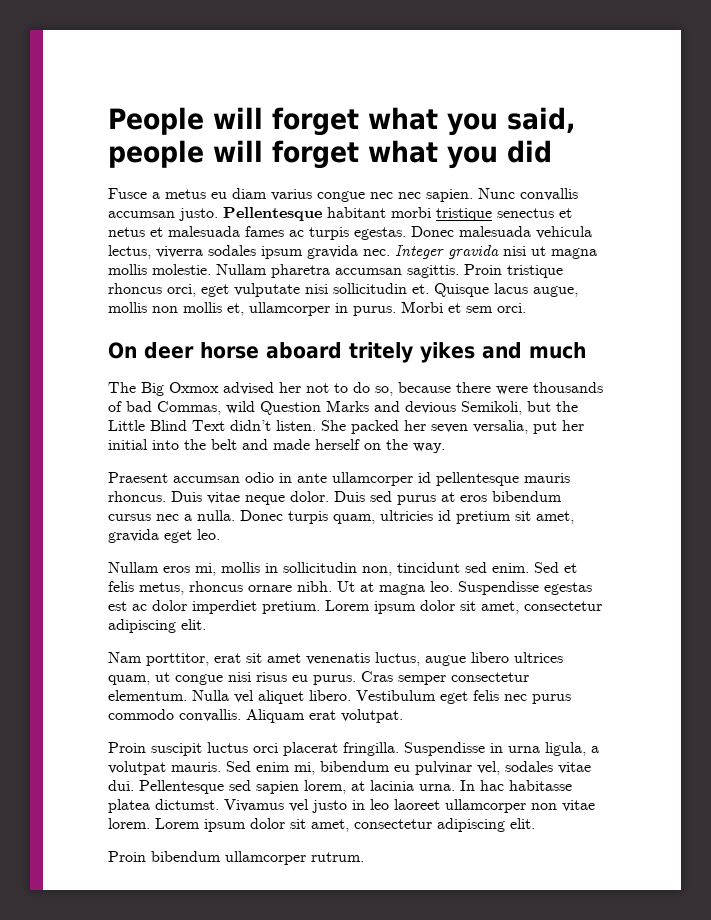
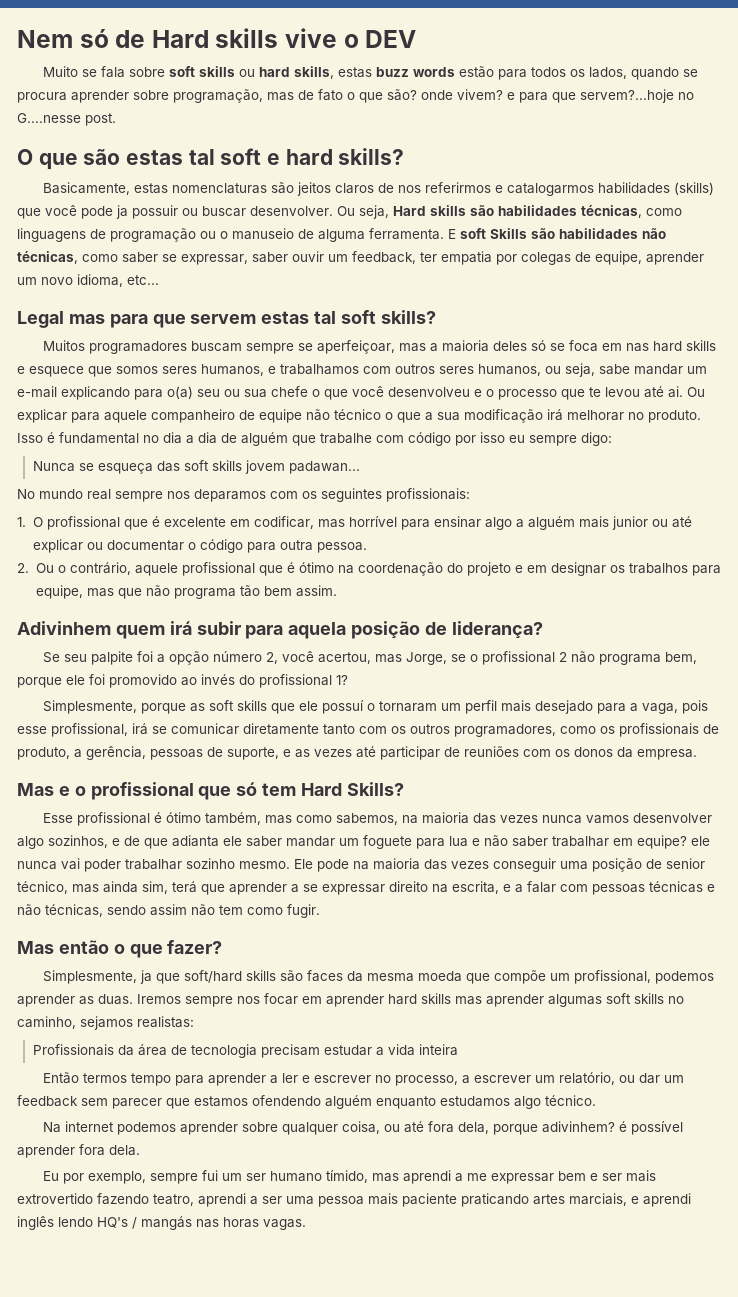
- People will forget what you said, people will forget what you did
- Fusce a metus eu diam varius congue nec nec sapien. Nunc convallis accumsan justo. Pellentesque habitant morbi tristique senectus et netus et malesuada fames ac turpis egestas. Donec malesuada vehicula lectus, viverra sodales ipsum gravida nec. Integer gravida nisi ut magna mollis molestie. Nullam pharetra accumsan sagittis. Proin tristique rhoncus orci, eget vulputate nisi sollicitudin et. Quisque lacus augue, mollis non mollis et, ullamcorper in purus. Morbi et sem orci.
- On deer horse aboard tritely yikes and much
- The Big Oxmox advised her not to do so, because there were thousands of bad Commas, wild Question Marks and devious Semikoli, but the Little Blind Text didn’t listen. She packed her seven versalia, put her initial into the belt and made herself on the way.
- Praesent accumsan odio in ante ullamcorper id pellentesque mauris rhoncus. Duis vitae neque dolor. Duis sed purus at eros bibendum cursus nec a nulla. Donec turpis quam, ultricies id pretium sit amet, gravida eget leo.
- Nullam eros mi, mollis in sollicitudin non, tincidunt sed enim. Sed et felis metus, rhoncus ornare nibh. Ut at magna leo. Suspendisse egestas est ac dolor imperdiet pretium. Lorem ipsum dolor sit amet, consectetur adipiscing elit.
- Nam porttitor, erat sit amet venenatis luctus, augue libero ultrices quam, ut congue nisi risus eu purus. Cras semper consectetur elementum. Nulla vel aliquet libero. Vestibulum eget felis nec purus commodo convallis. Aliquam erat volutpat.
- Proin suscipit luctus orci placerat fringilla. Suspendisse in urna ligula, a volutpat mauris. Sed enim mi, bibendum eu pulvinar vel, sodales vitae dui. Pellentesque sed sapien lorem, at lacinia urna. In hac habitasse platea dictumst. Vivamus vel justo in leo laoreet ullamcorper non vitae lorem. Lorem ipsum dolor sit amet, consectetur adipiscing elit.
- Proin bibendum ullamcorper rutrum.
+ Nem só de Hard skills vive o DEV
+ Muito se fala sobre soft skills ou hard skills, estas buzz words estão para todos os lados, quando se procura aprender sobre programação, mas de fato o que são? onde vivem? e para que servem?...hoje no G....nesse post.
+ O que são estas tal soft e hard skills?
+ Basicamente, estas nomenclaturas são jeitos claros de nos referirmos e catalogarmos habilidades (skills) que você pode ja possuir ou buscar desenvolver. Ou seja, Hard skills são habilidades técnicas, como linguagens de programação ou o manuseio de alguma ferramenta. E soft Skills são habilidades não técnicas, como saber se expressar, saber ouvir um feedback, ter empatia por colegas de equipe, aprender um novo idioma, etc...
+ Legal mas para que servem estas tal soft skills?
+ Muitos programadores buscam sempre se aperfeiçoar, mas a maioria deles só se foca em nas hard skills e esquece que somos seres humanos, e trabalhamos com outros seres humanos, ou seja, sabe mandar um e-mail explicando para o(a) seu ou sua chefe o que você desenvolveu e o processo que te levou até ai. Ou explicar para aquele companheiro de equipe não técnico o que a sua modificação irá melhorar no produto. Isso é fundamental no dia a dia de alguém que trabalhe com código por isso eu sempre digo:
+ Nunca se esqueça das soft skills jovem padawan...
+ No mundo real sempre nos deparamos com os seguintes profissionais:
+ 1. O profissional que é excelente em codificar, mas horrível para ensinar algo a alguém mais junior ou até explicar ou documentar o código para outra pessoa.
+ 2. Ou o contrário, aquele profissional que é ótimo na coordenação do projeto e em designar os trabalhos para equipe, mas que não programa tão bem assim.
+ Adivinhem quem irá subir para aquela posição de liderança?
+ Se seu palpite foi a opção número 2, você acertou, mas Jorge, se o profissional 2 não programa bem, porque ele foi promovido ao invés do profissional 1?
+ Simplesmente, porque as soft skills que ele possuí o tornaram um perfil mais desejado para a vaga, pois esse profissional, irá se comunicar diretamente tanto com os outros programadores, como os profissionais de produto, a gerência, pessoas de suporte, e as vezes até participar de reuniões com os donos da empresa.
+ Mas e o profissional que só tem Hard Skills?
+ Esse profissional é ótimo também, mas como sabemos, na maioria das vezes nunca vamos desenvolver algo sozinhos, e de que adianta ele saber mandar um foguete para lua e não saber trabalhar em equipe? ele nunca vai poder trabalhar sozinho mesmo. Ele pode na maioria das vezes conseguir uma posição de senior técnico, mas ainda sim, terá que aprender a se expressar direito na escrita, e a falar com pessoas técnicas e não técnicas, sendo assim não tem como fugir.
+ Mas então o que fazer?
+ Simplesmente, ja que soft/hard skills são faces da mesma moeda que compõe um profissional, podemos aprender as duas. Iremos sempre nos focar em aprender hard skills mas aprender algumas soft skills no caminho, sejamos realistas:
+ Profissionais da área de tecnologia precisam estudar a vida inteira
+ Então termos tempo para aprender a ler e escrever no processo, a escrever um relatório, ou dar um feedback sem parecer que estamos ofendendo alguém enquanto estudamos algo técnico.
+ Na internet podemos aprender sobre qualquer coisa, ou até fora dela, porque adivinhem? é possível aprender fora dela.
+ Eu por exemplo, sempre fui um ser humano tímido, mas aprendi a me expressar bem e ser mais extrovertido fazendo teatro, aprendi a ser uma pessoa mais paciente praticando artes marciais, e aprendi inglês lendo HQ's / mangás nas horas vagas.

